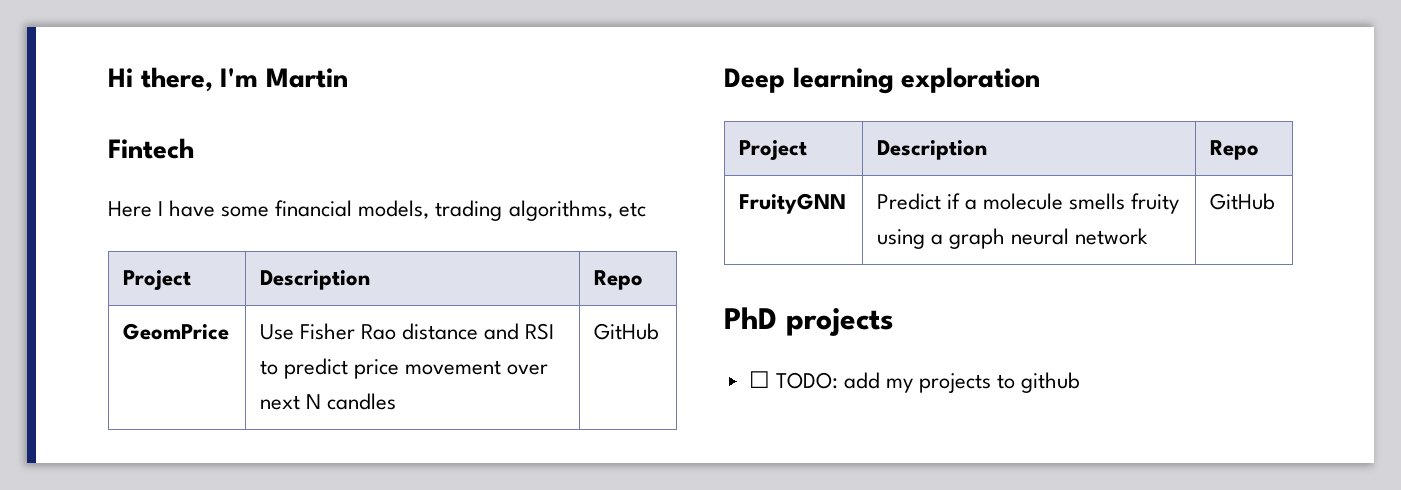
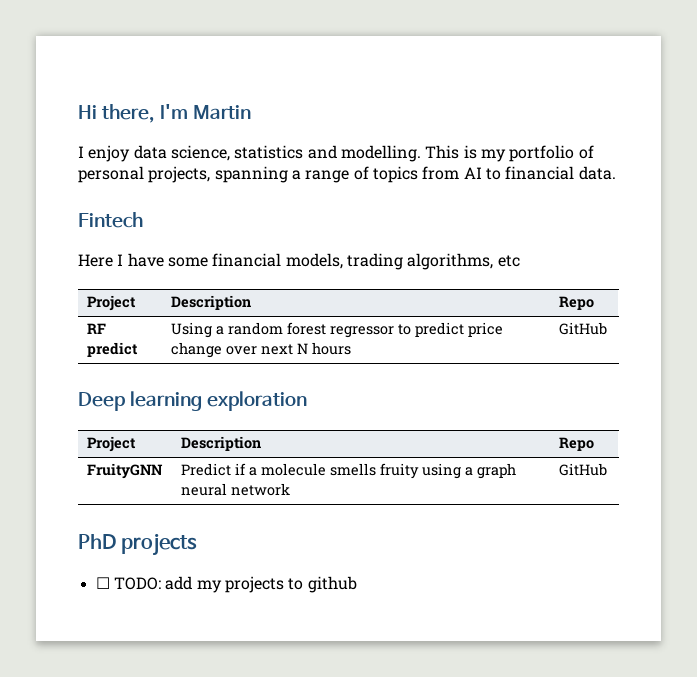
+ I enjoy data science, statistics and modelling. This is my portfolio of personal projects, spanning a range of topics from AI to financial data.
- GeomPrice | Use Fisher Rao distance and RSI to predict price movement over next N candles | GitHub
+ RF predict | Using a random forest regressor to predict price change over next N hours | GitHub

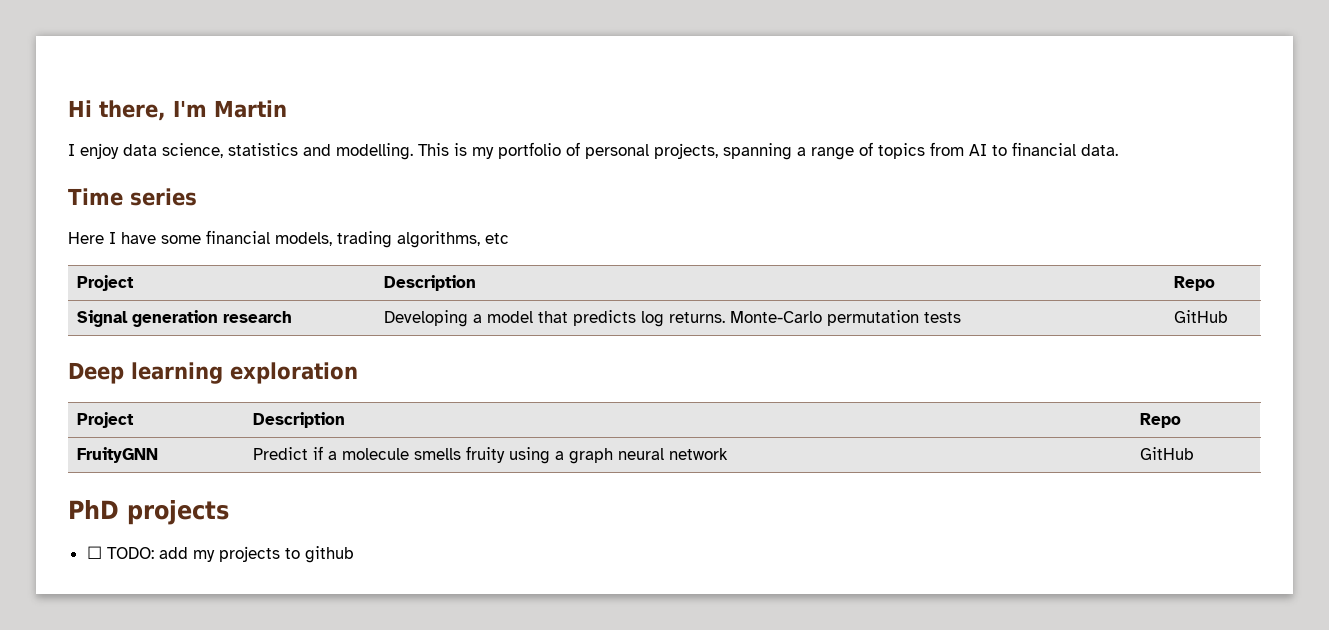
- Fintech
+ Time series
- RF predict | Using a random forest regressor to predict price change over next N hours | GitHub
+ Signal generation research | Developing a model that predicts log returns. Monte-Carlo permutation tests | GitHub

